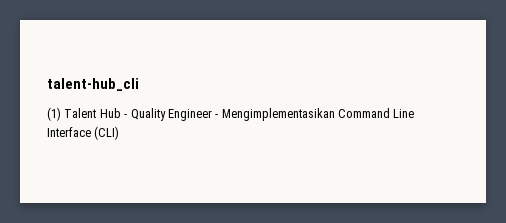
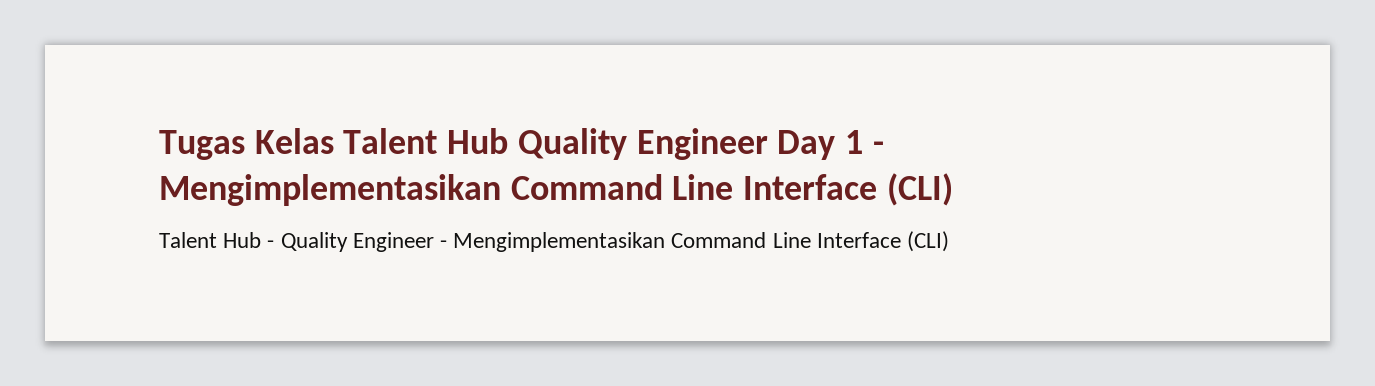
- talent-hub_cli
- (1) Talent Hub - Quality Engineer - Mengimplementasikan Command Line Interface (CLI)
+ Tugas Kelas Talent Hub Quality Engineer Day 1 - Mengimplementasikan Command Line Interface (CLI)
+ Talent Hub - Quality Engineer - Mengimplementasikan Command Line Interface (CLI)

